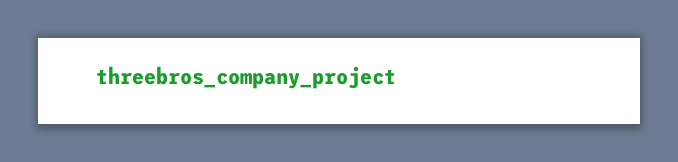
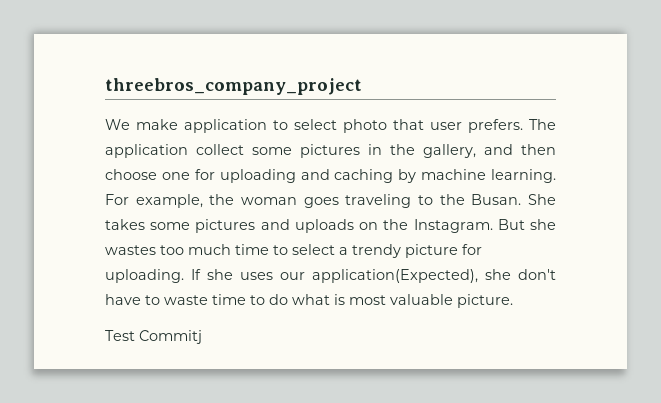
+ We make application to select photo that user prefers. The application collect some pictures in the gallery, and then choose one for uploading and caching by machine learning. For example, the woman goes traveling to the Busan. She takes some pictures and uploads on the Instagram. But she wastes too much time to select a trendy picture for uploading. If she uses our application(Expected), she don't have to waste time to do what is most valuable picture.
+ Test Commitj

